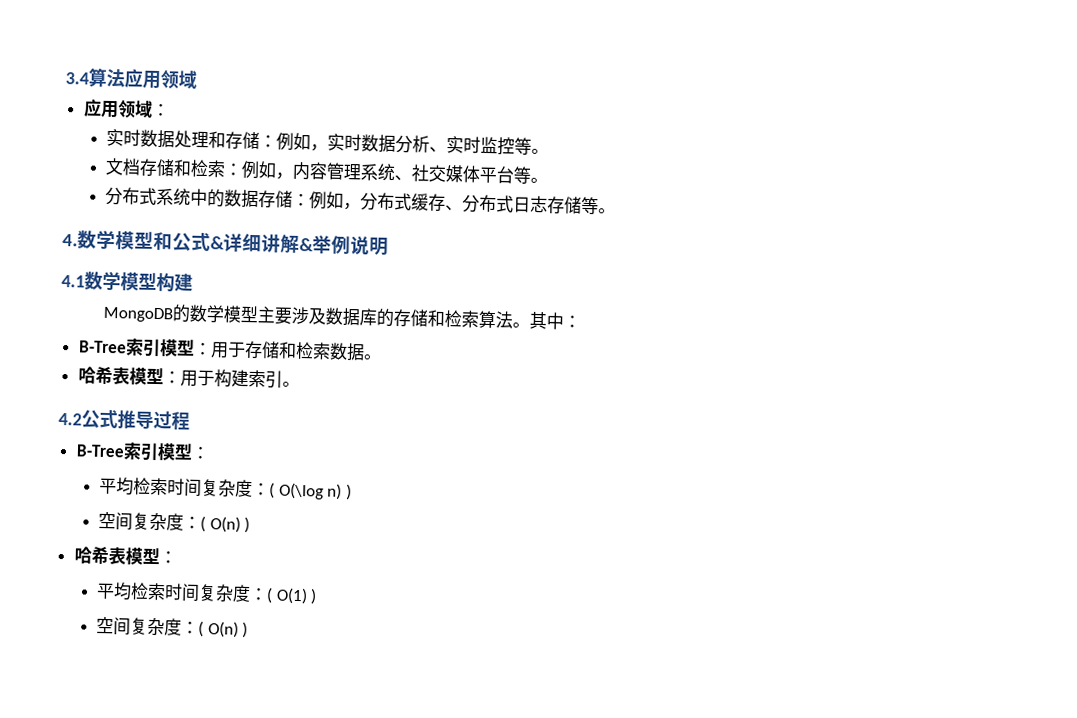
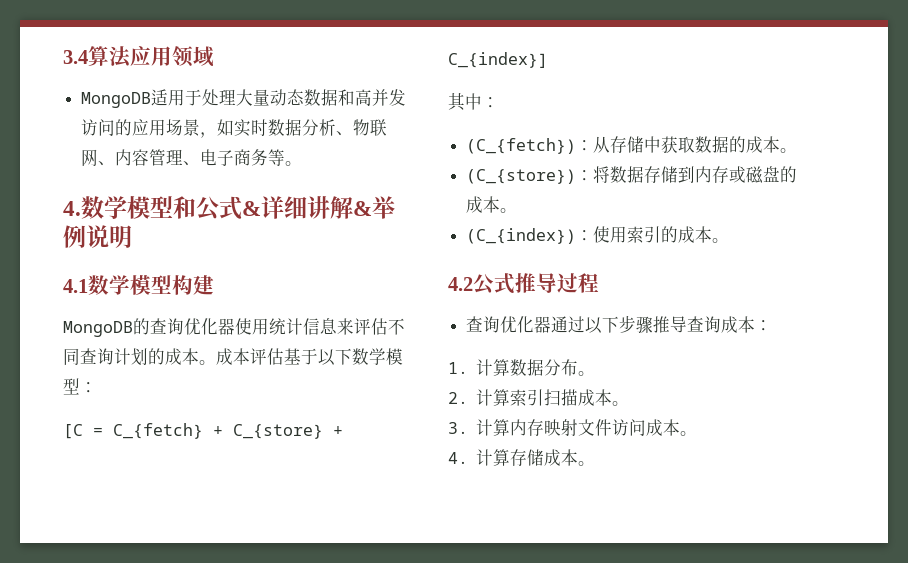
- 应用领域：
- 实时数据处理和存储：例如，实时数据分析、实时监控等。
- 文档存储和检索：例如，内容管理系统、社交媒体平台等。
- 分布式系统中的数据存储：例如，分布式缓存、分布式日志存储等。
+ MongoDB适用于处理大量动态数据和高并发访问的应用场景，如实时数据分析、物联网、内容管理、电子商务等。
- MongoDB的数学模型主要涉及数据库的存储和检索算法。其中：
- B-Tree索引模型：用于存储和检索数据。
- 哈希表模型：用于构建索引。
+ MongoDB的查询优化器使用统计信息来评估不同查询计划的成本。成本评估基于以下数学模型：
+ [C = C_{fetch} + C_{store} + C_{index}]
+ 其中：
+ (C_{fetch})：从存储中获取数据的成本。
+ (C_{store})：将数据存储到内存或磁盘的成本。
+ (C_{index})：使用索引的成本。
  4.2公式推导过程
- B-Tree索引模型：
- 平均检索时间复杂度：( O(\log n) )
- 空间复杂度：( O(n) )
- 哈希表模型：
- 平均检索时间复杂度：( O(1) )
- 空间复杂度：( O(n) )
+ 查询优化器通过以下步骤推导查询成本：
+ 1.计算数据分布。
+ 2.计算索引扫描成本。
+ 3.计算内存映射文件访问成本。
+ 4.计算存储成本。

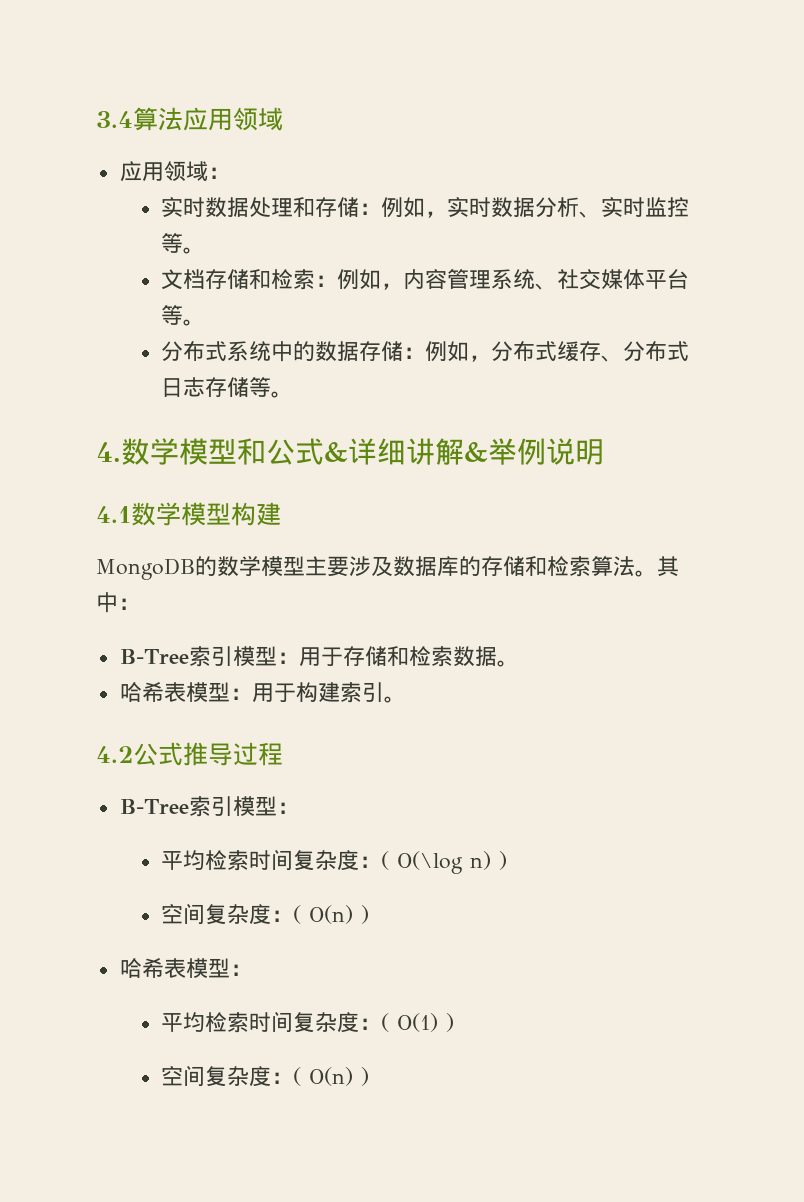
- MongoDB适用于处理大量动态数据和高并发访问的应用场景，如实时数据分析、物联网、内容管理、电子商务等。
+ 应用领域：
+ 实时数据处理和存储：例如，实时数据分析、实时监控等。
+ 文档存储和检索：例如，内容管理系统、社交媒体平台等。
+ 分布式系统中的数据存储：例如，分布式缓存、分布式日志存储等。
- MongoDB的查询优化器使用统计信息来评估不同查询计划的成本。成本评估基于以下数学模型：
- [C = C_{fetch} + C_{store} + C_{index}]
- 其中：
- (C_{fetch})：从存储中获取数据的成本。
- (C_{store})：将数据存储到内存或磁盘的成本。
- (C_{index})：使用索引的成本。
+ MongoDB的数学模型主要涉及数据库的存储和检索算法。其中：
+ B-Tree索引模型：用于存储和检索数据。
+ 哈希表模型：用于构建索引。
  4.2公式推导过程
- 查询优化器通过以下步骤推导查询成本：
- 1.计算数据分布。
- 2.计算索引扫描成本。
- 3.计算内存映射文件访问成本。
- 4.计算存储成本。
+ B-Tree索引模型：
+ 平均检索时间复杂度：( O(\log n) )
+ 空间复杂度：( O(n) )
+ 哈希表模型：
+ 平均检索时间复杂度：( O(1) )
+ 空间复杂度：( O(n) )

